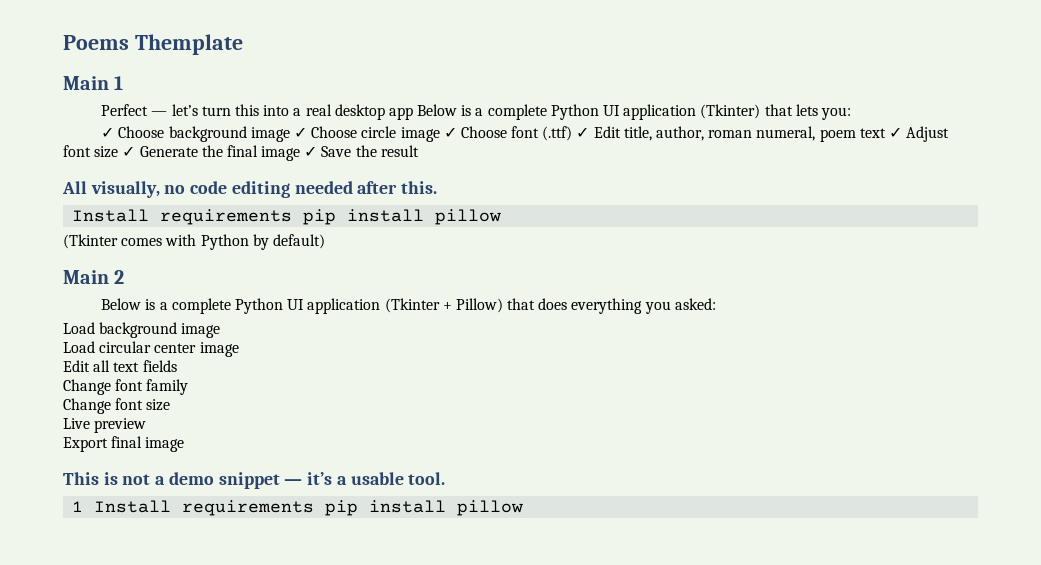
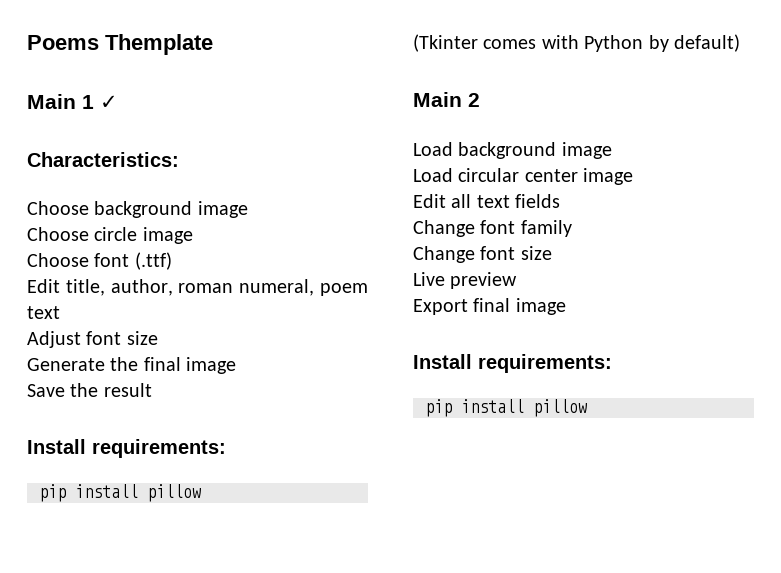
- Main 1
- Perfect — let’s turn this into a real desktop app Below is a complete Python UI application (Tkinter) that lets you:
- ✓ Choose background image ✓ Choose circle image ✓ Choose font (.ttf) ✓ Edit title, author, roman numeral, poem text ✓ Adjust font size ✓ Generate the final image ✓ Save the result
- All visually, no code editing needed after this.
- Install requirements pip install pillow
+ Main 1 ✓
+ Characteristics:
+ Choose background image
+ Choose circle image
+ Choose font (.ttf)
+ Edit title, author, roman numeral, poem text
+ Adjust font size
+ Generate the final image
+ Save the result
+ Install requirements:
+ pip install pillow
- Below is a complete Python UI application (Tkinter + Pillow) that does everything you asked:
  Export final image
- This is not a demo snippet — it’s a usable tool.
- 1 Install requirements pip install pillow
+ Install requirements:
+ pip install pillow

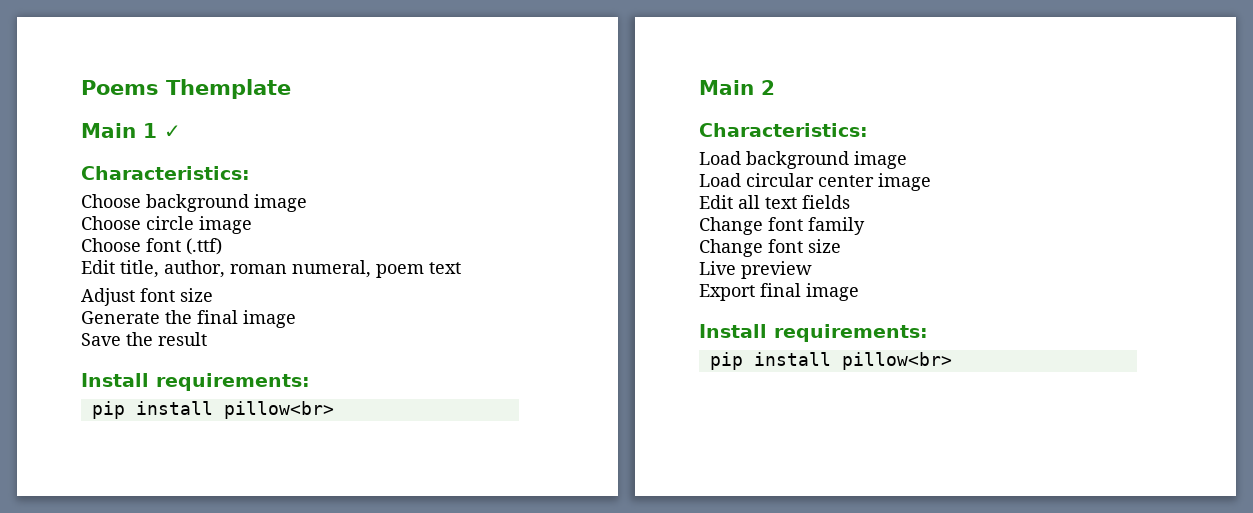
  Save the result
  Install requirements:
- pip install pillow
- (Tkinter comes with Python by default)
+ pip install pillow<br>
  Main 2
+ Characteristics:
  Export final image
  Install requirements:
- pip install pillow
+ pip install pillow<br>

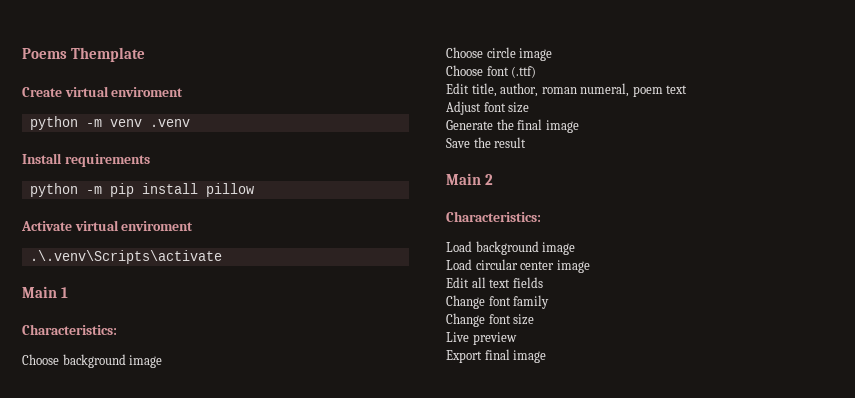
+ Create virtual enviroment
+ python -m venv .venv
+ Install requirements
+ python -m pip install pillow
+ Activate virtual enviroment
+ .\.venv\Scripts\activate
- Main 1 ✓
+ Main 1
  Save the result
- Install requirements:
- pip install pillow<br>
  Export final image
- Install requirements:
- pip install pillow<br>

